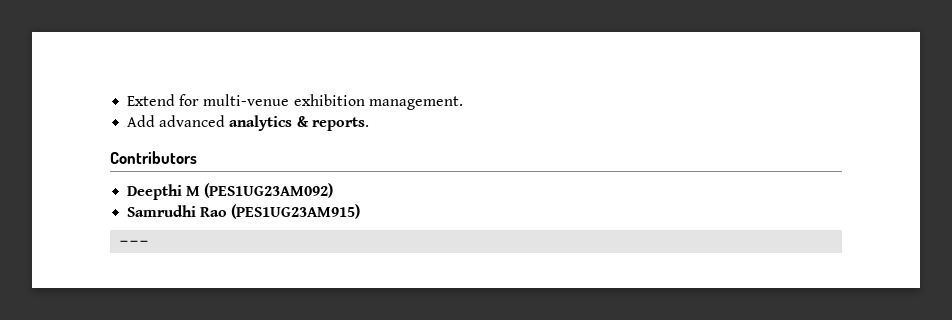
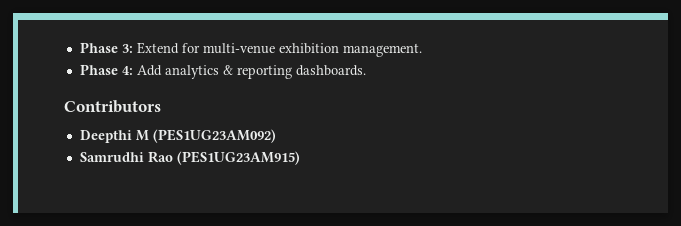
- Extend for multi-venue exhibition management.
+ Phase 3: Extend for multi-venue exhibition management.
- Add advanced analytics & reports.
+ Phase 4: Add analytics & reporting dashboards.
- ---

